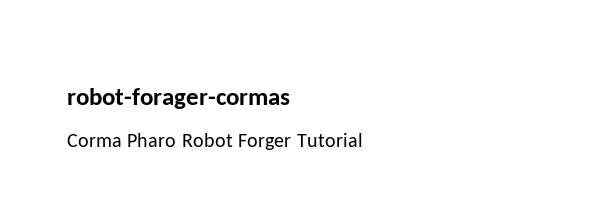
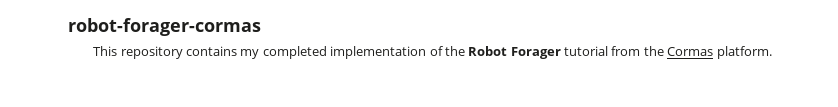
- Corma Pharo Robot Forger Tutorial
+ This repository contains my completed implementation of the Robot Forager tutorial from the Cormas platform.

